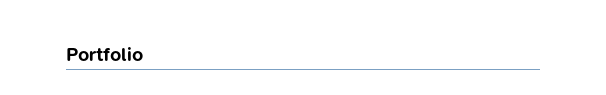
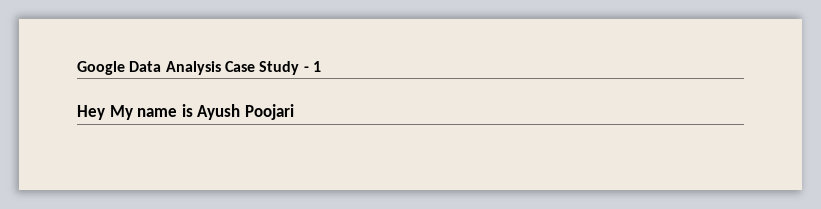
- Portfolio
+ Google Data Analysis Case Study - 1
+ Hey My name is Ayush Poojari

